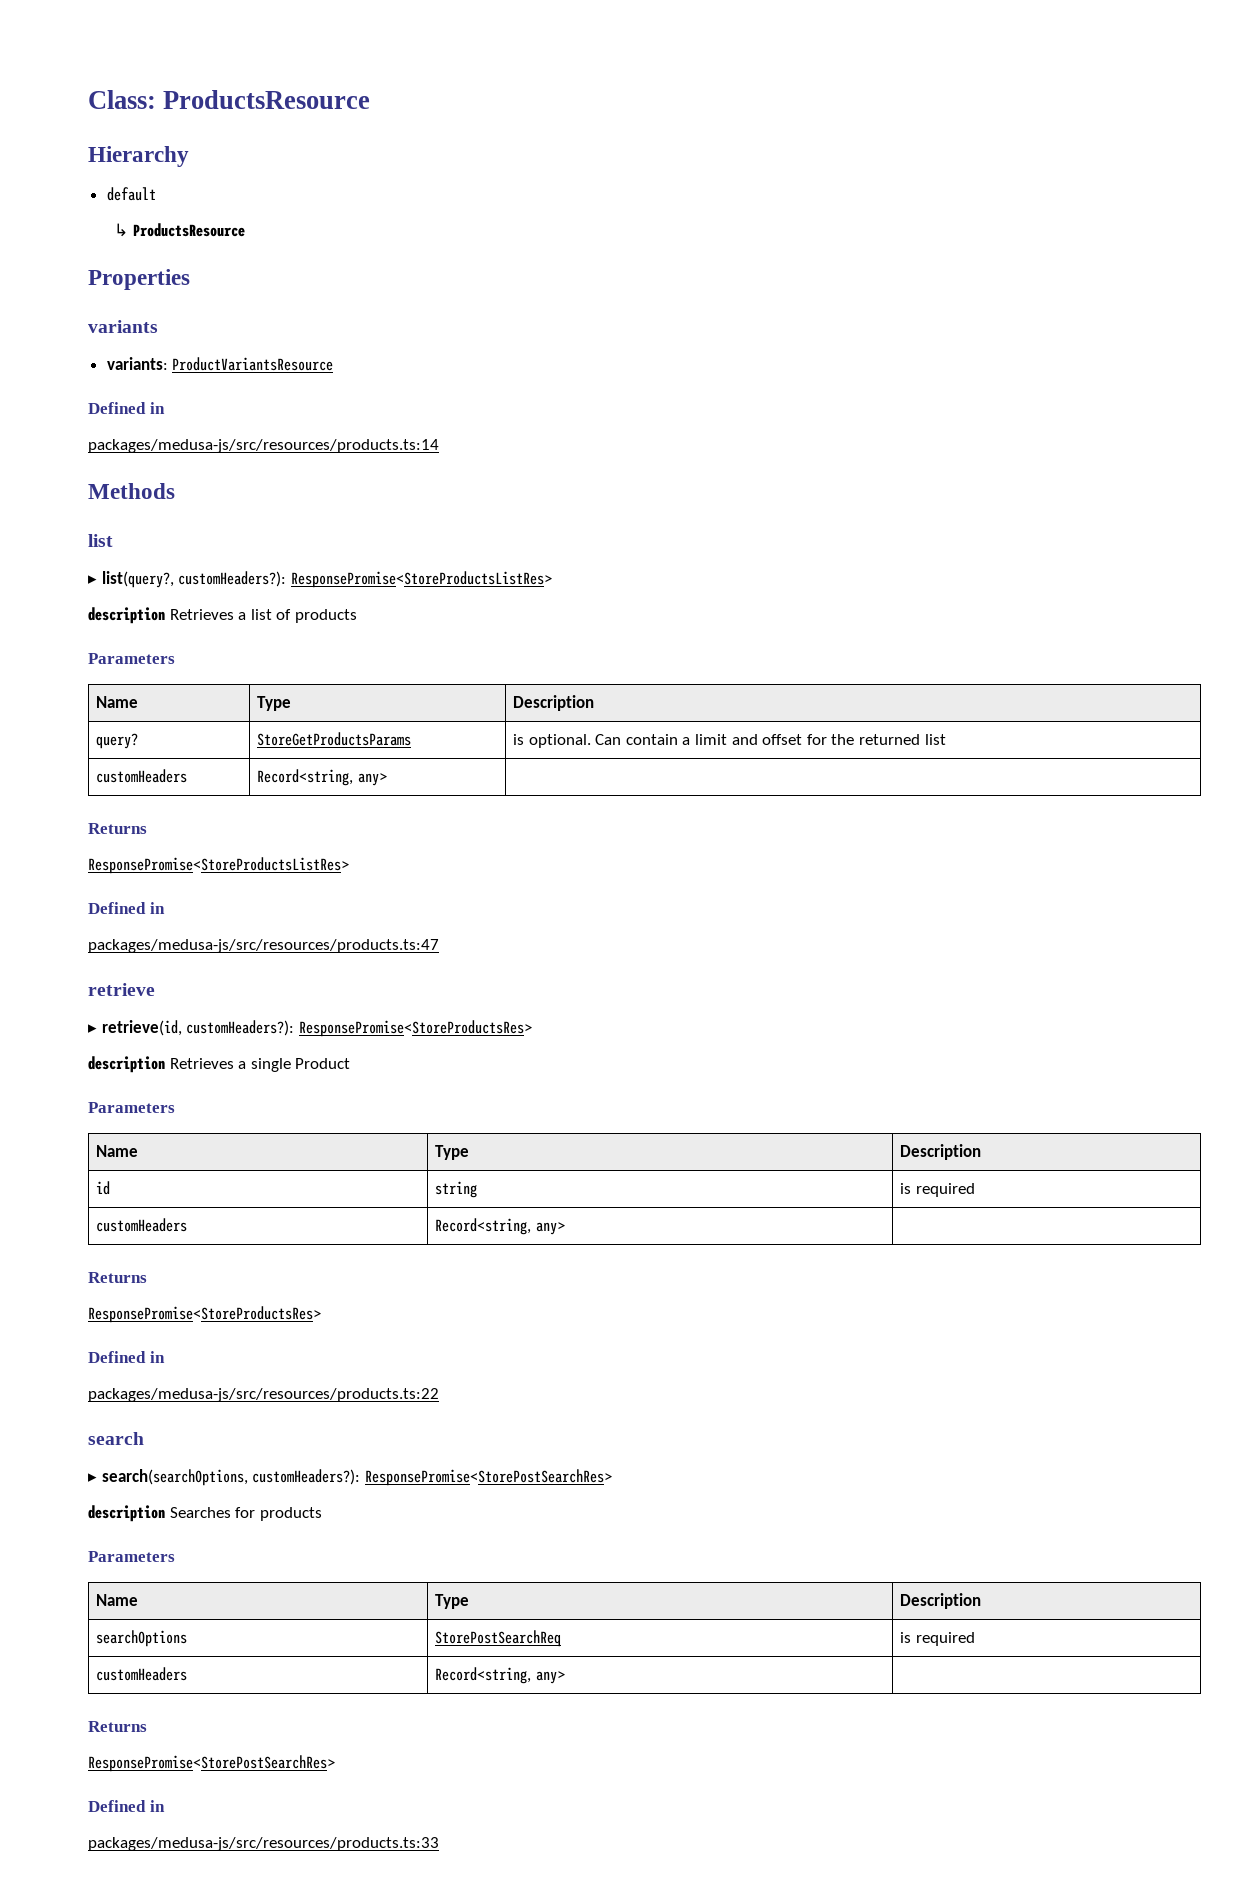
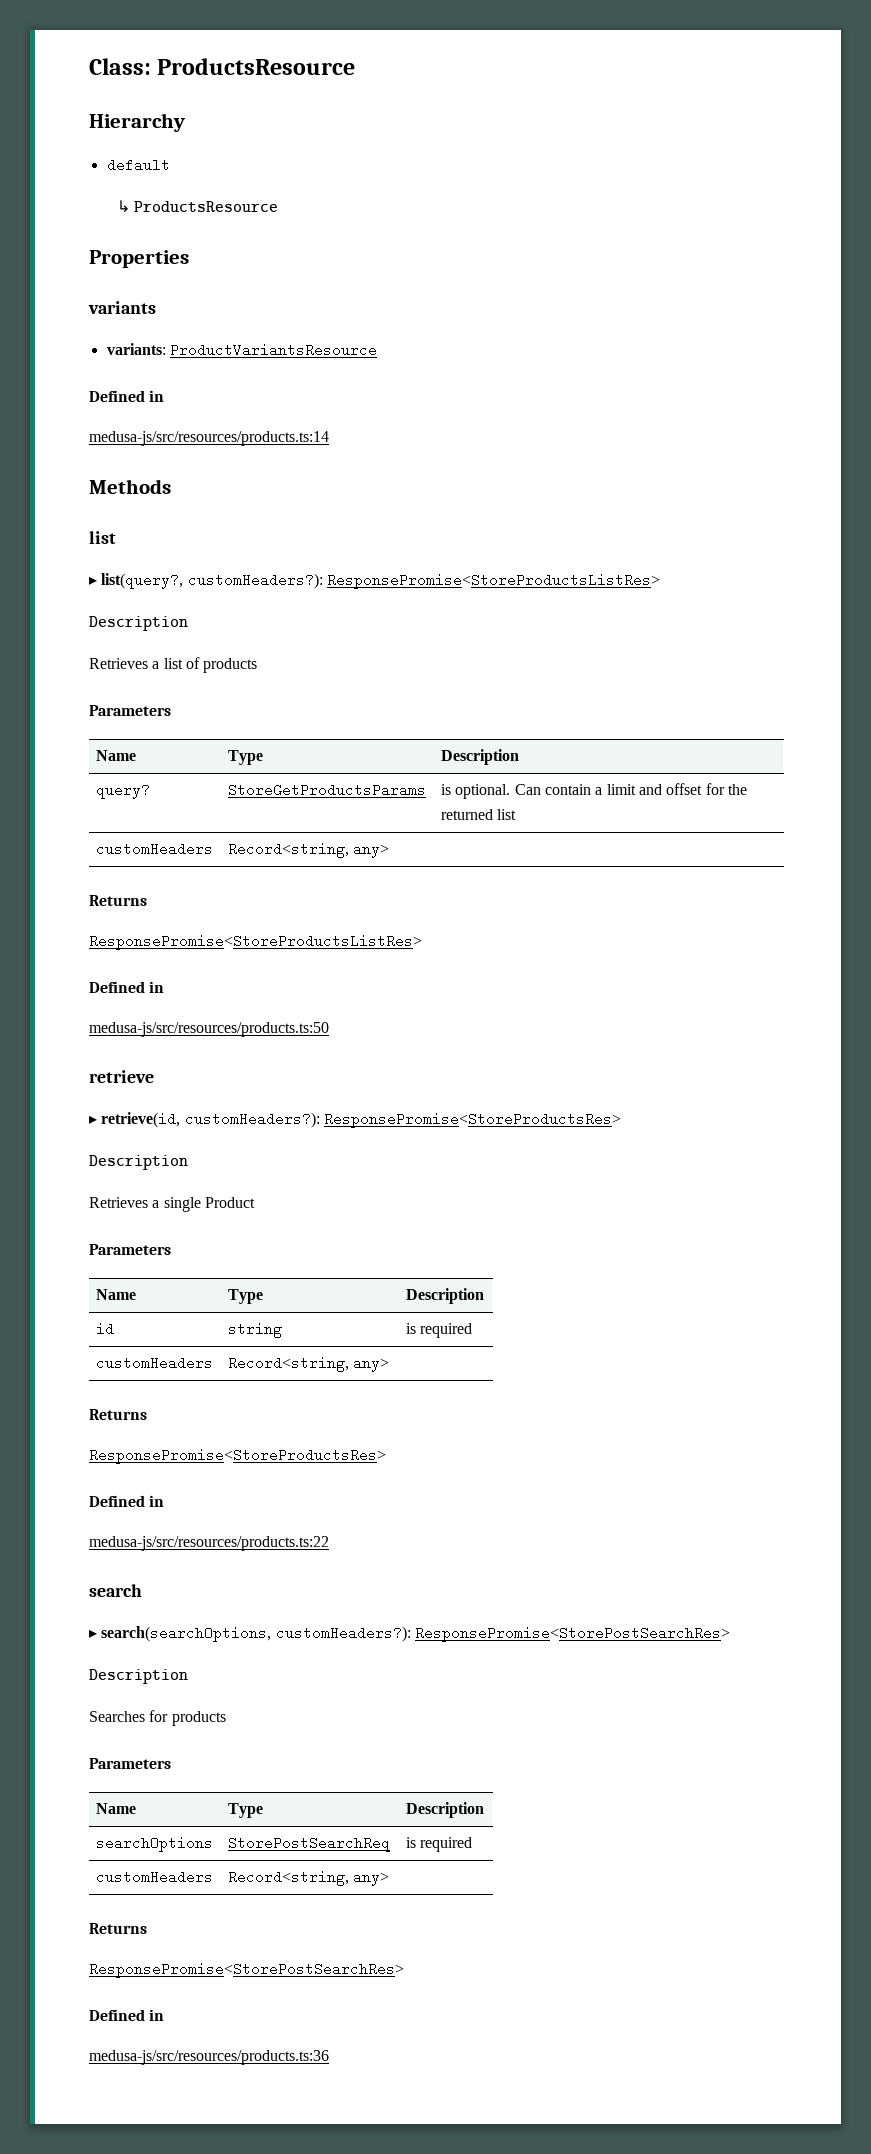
- packages/medusa-js/src/resources/products.ts:14
+ medusa-js/src/resources/products.ts:14
  ▸ list(query?, customHeaders?): ResponsePromise<StoreProductsListRes>
- description Retrieves a list of products
+ Description
+ Retrieves a list of products
- packages/medusa-js/src/resources/products.ts:47
+ medusa-js/src/resources/products.ts:50
  ▸ retrieve(id, customHeaders?): ResponsePromise<StoreProductsRes>
- description Retrieves a single Product
+ Description
+ Retrieves a single Product
- packages/medusa-js/src/resources/products.ts:22
+ medusa-js/src/resources/products.ts:22
  ▸ search(searchOptions, customHeaders?): ResponsePromise<StorePostSearchRes>
- description Searches for products
+ Description
+ Searches for products
- packages/medusa-js/src/resources/products.ts:33
+ medusa-js/src/resources/products.ts:36

